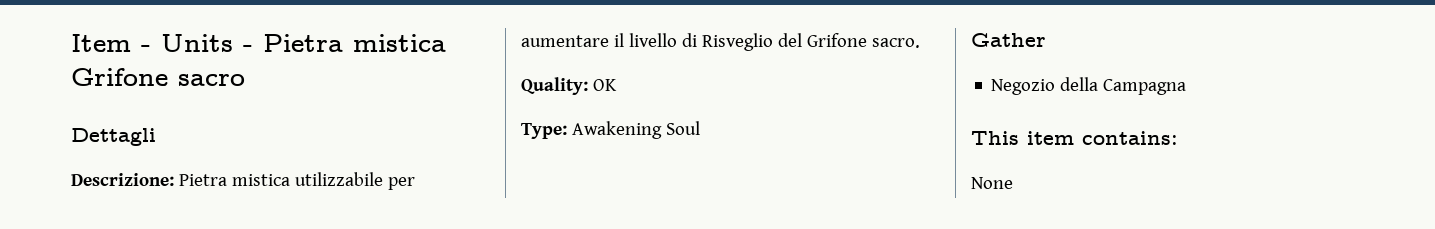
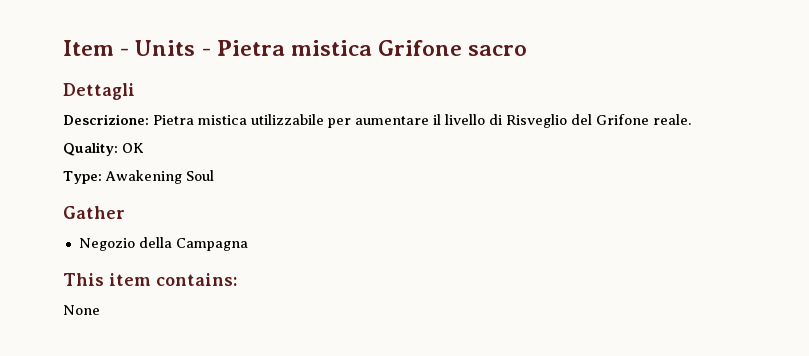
- Descrizione: Pietra mistica utilizzabile per aumentare il livello di Risveglio del Grifone sacro.
+ Descrizione: Pietra mistica utilizzabile per aumentare il livello di Risveglio del Grifone reale.

